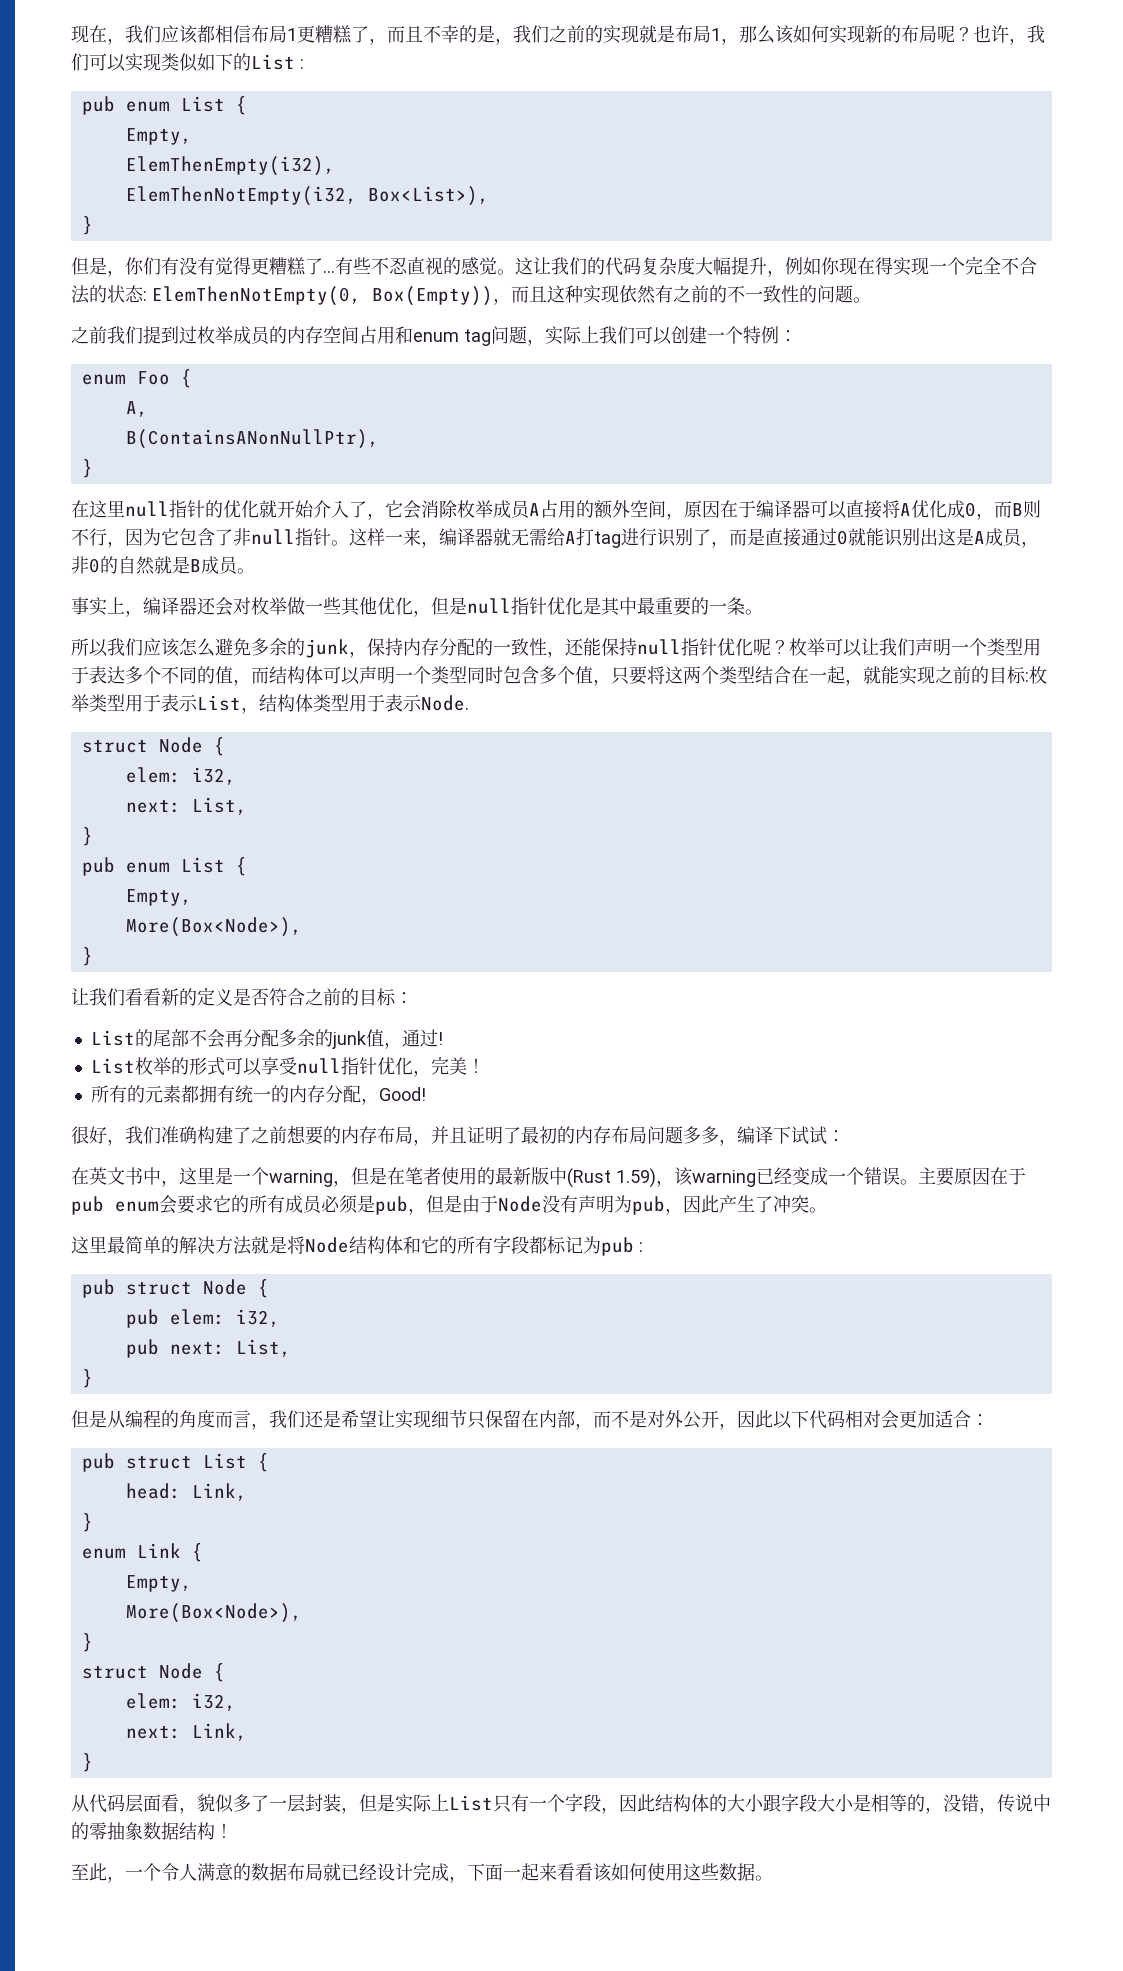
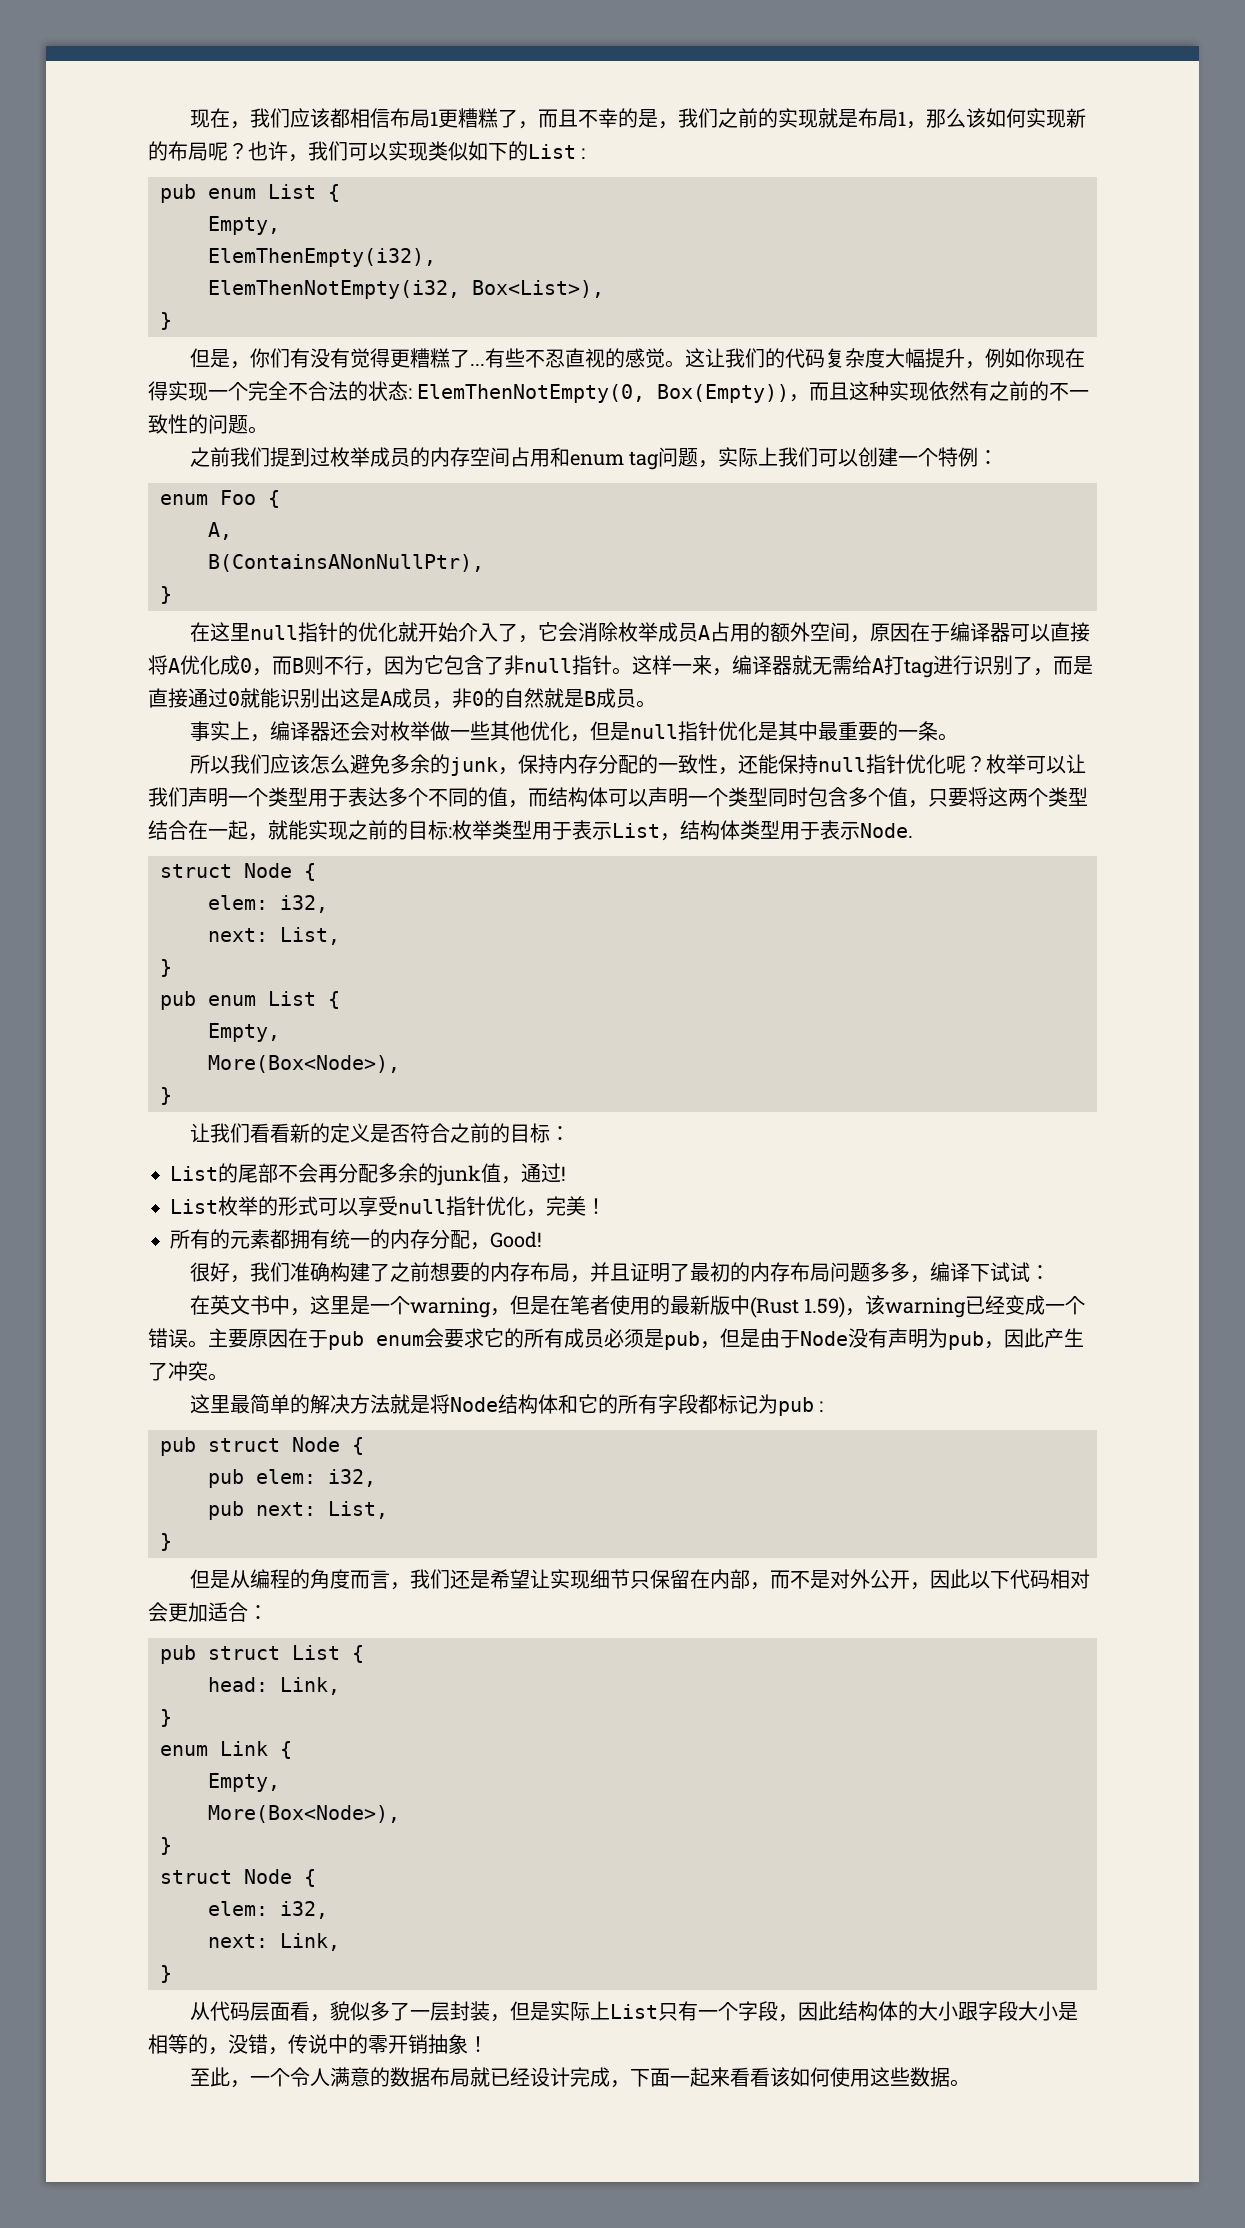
- 从代码层面看，貌似多了一层封装，但是实际上List只有一个字段，因此结构体的大小跟字段大小是相等的，没错，传说中的零抽象数据结构！
+ 从代码层面看，貌似多了一层封装，但是实际上List只有一个字段，因此结构体的大小跟字段大小是相等的，没错，传说中的零开销抽象！

